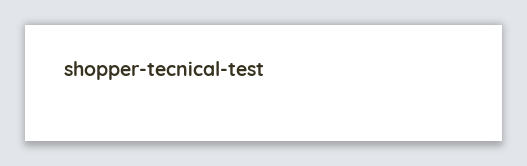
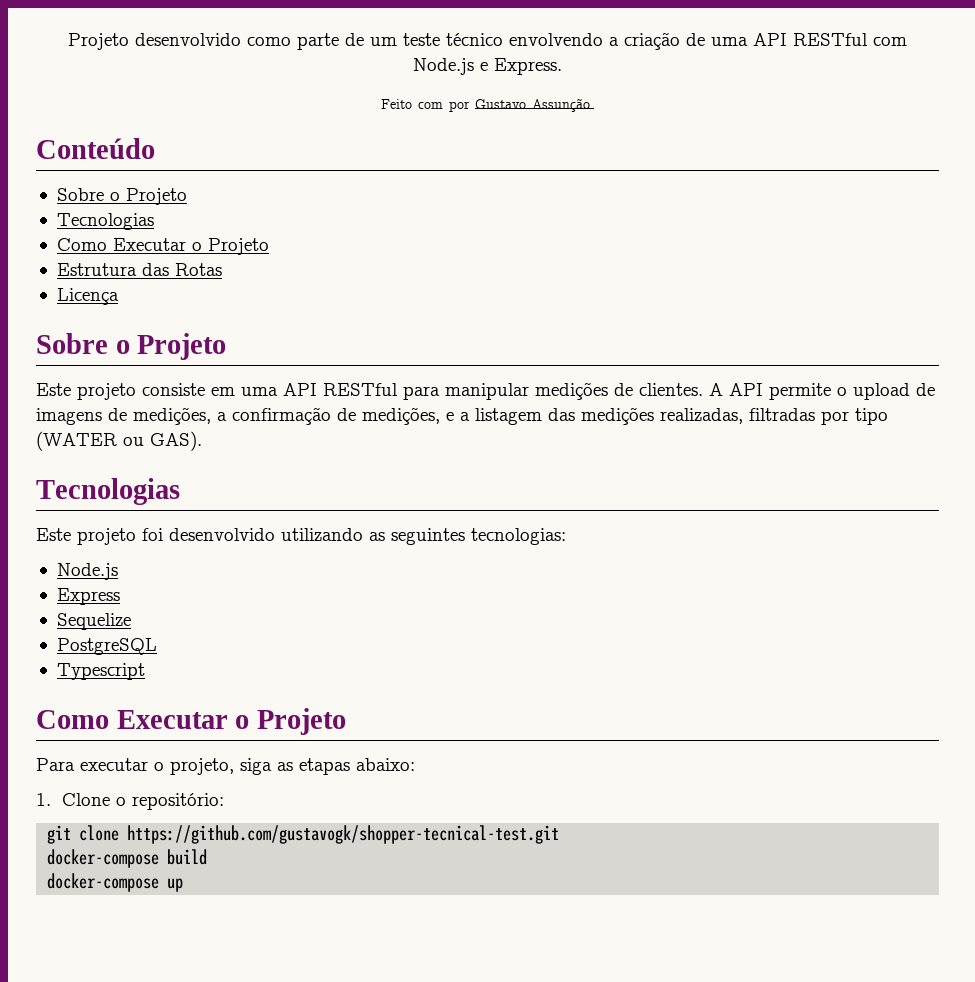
- shopper-tecnical-test
+ Projeto desenvolvido como parte de um teste técnico envolvendo a criação de uma API RESTful com Node.js e Express.
+ Feito com por Gustavo Assunção.
+ Conteúdo
+ Sobre o Projeto
+ Tecnologias
+ Como Executar o Projeto
+ Estrutura das Rotas
+ Licença
+ Sobre o Projeto
+ Este projeto consiste em uma API RESTful para manipular medições de clientes. A API permite o upload de imagens de medições, a confirmação de medições, e a listagem das medições realizadas, filtradas por tipo (WATER ou GAS).
+ Tecnologias
+ Este projeto foi desenvolvido utilizando as seguintes tecnologias:
+ Node.js
+ Express
+ Sequelize
+ PostgreSQL
+ Typescript
+ Como Executar o Projeto
+ Para executar o projeto, siga as etapas abaixo:
+ 1. Clone o repositório:
+ git clone https://github.com/gustavogk/shopper-tecnical-test.git
+ docker-compose build
+ docker-compose up

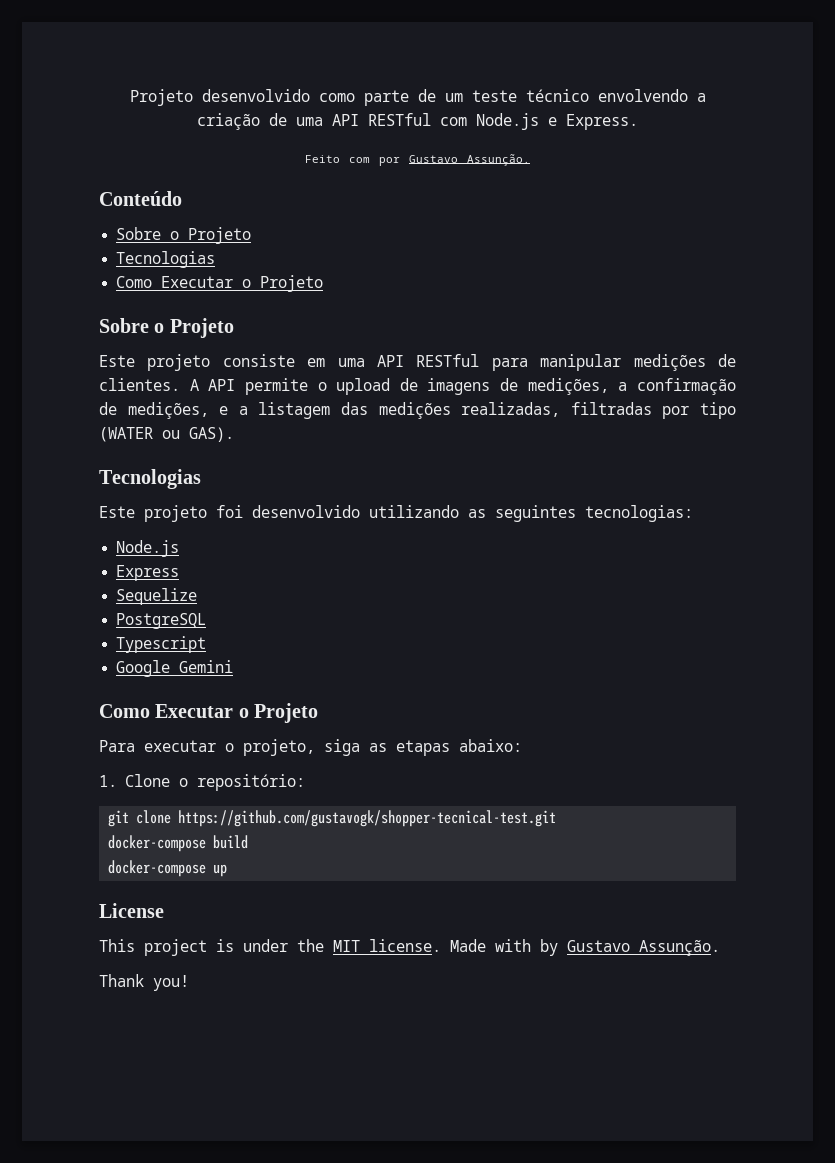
- Estrutura das Rotas
- Licença
+ Google Gemini
+ License
+ This project is under the MIT license. Made with by Gustavo Assunção.
+ Thank you!

